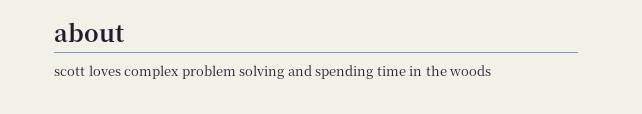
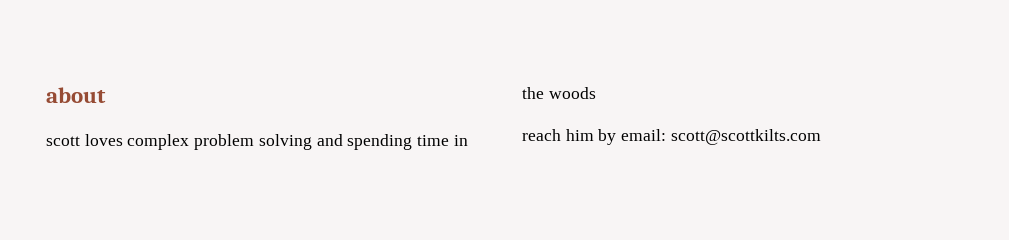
+ reach him by email: scott@scottkilts.com

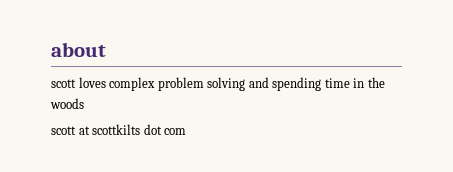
- reach him by email: scott@scottkilts.com
+ scott at scottkilts dot com

